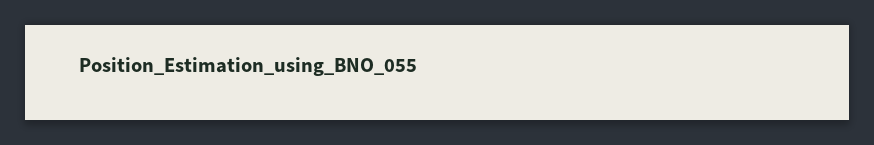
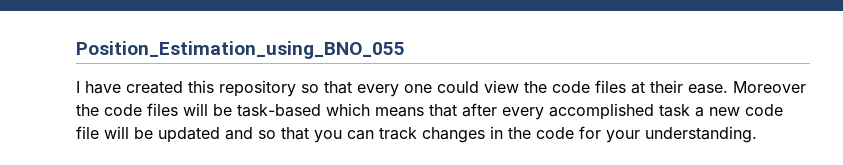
+ I have created this repository so that every one could view the code files at their ease. Moreover the code files will be task-based which means that after every accomplished task a new code file will be updated and so that you can track changes in the code for your understanding.

